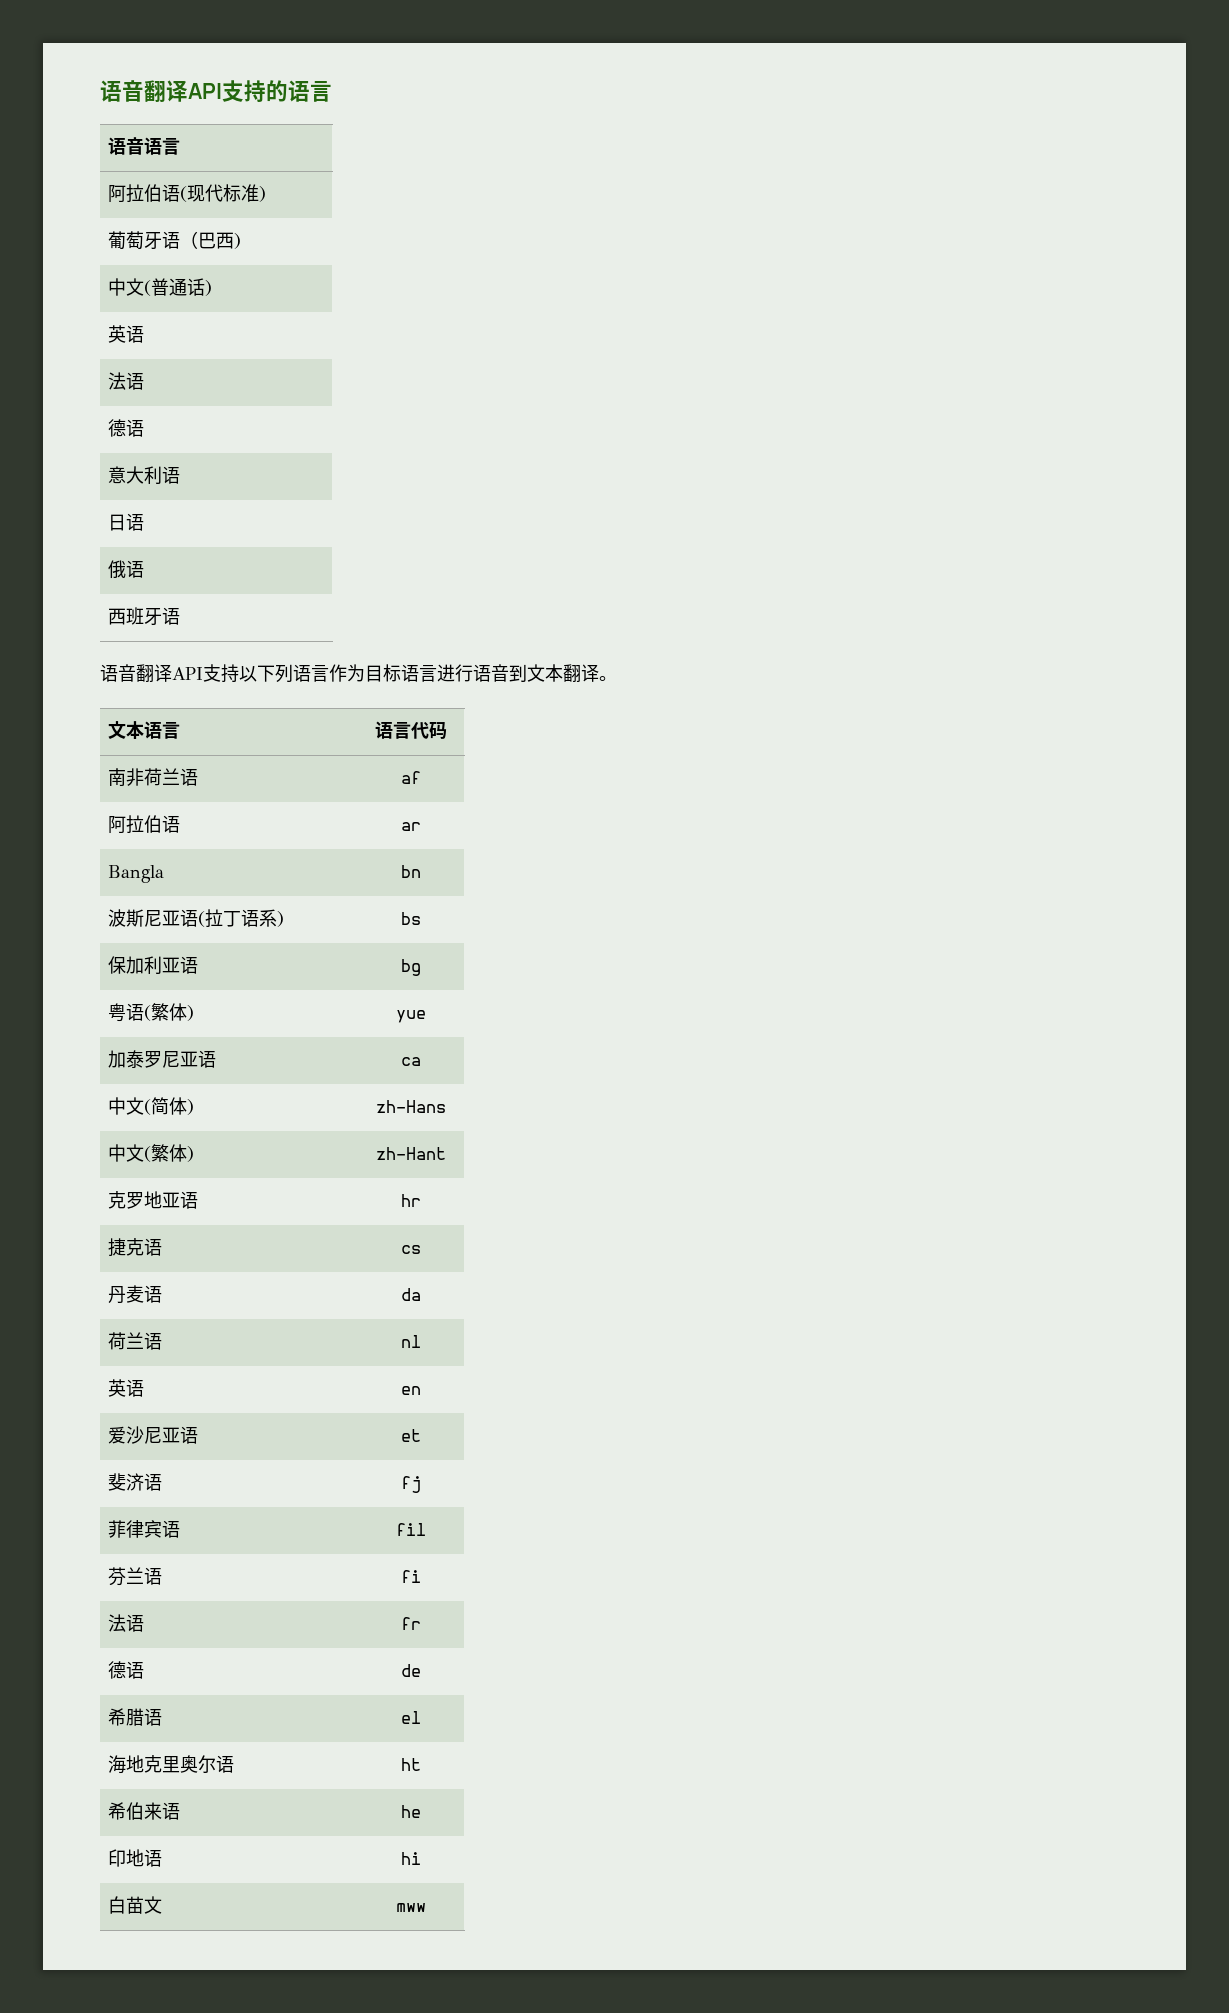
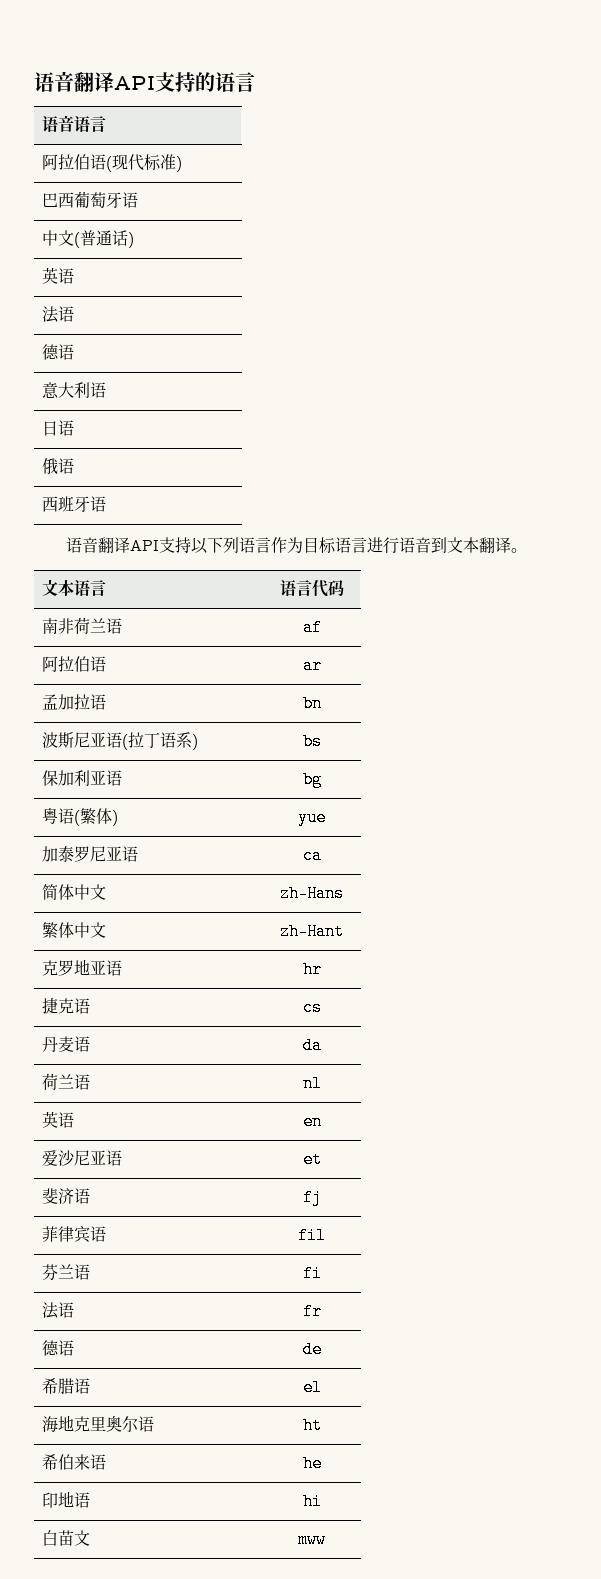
- 葡萄牙语（巴西)
+ 巴西葡萄牙语
- Bangla | bn
+ 孟加拉语 | bn
- 中文(简体) | zh-Hans
+ 简体中文 | zh-Hans
- 中文(繁体) | zh-Hant
+ 繁体中文 | zh-Hant

